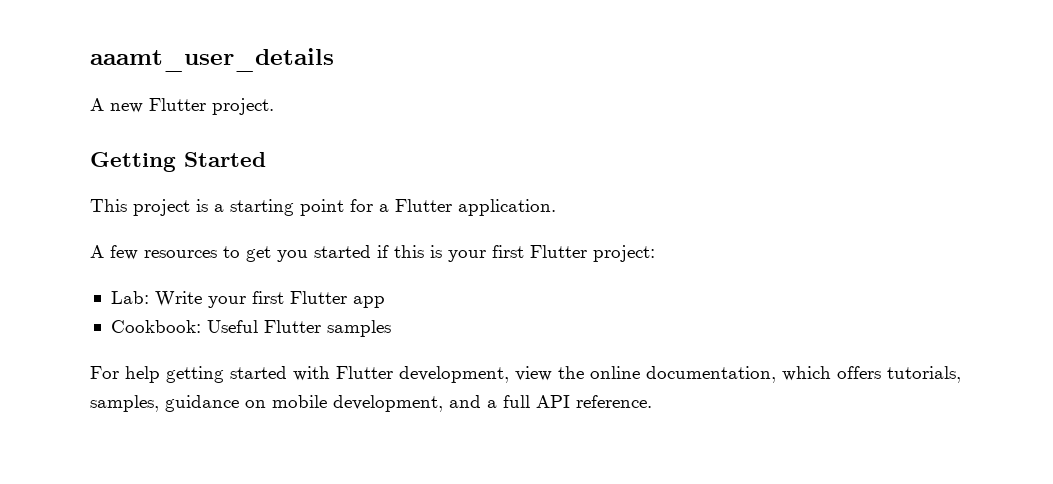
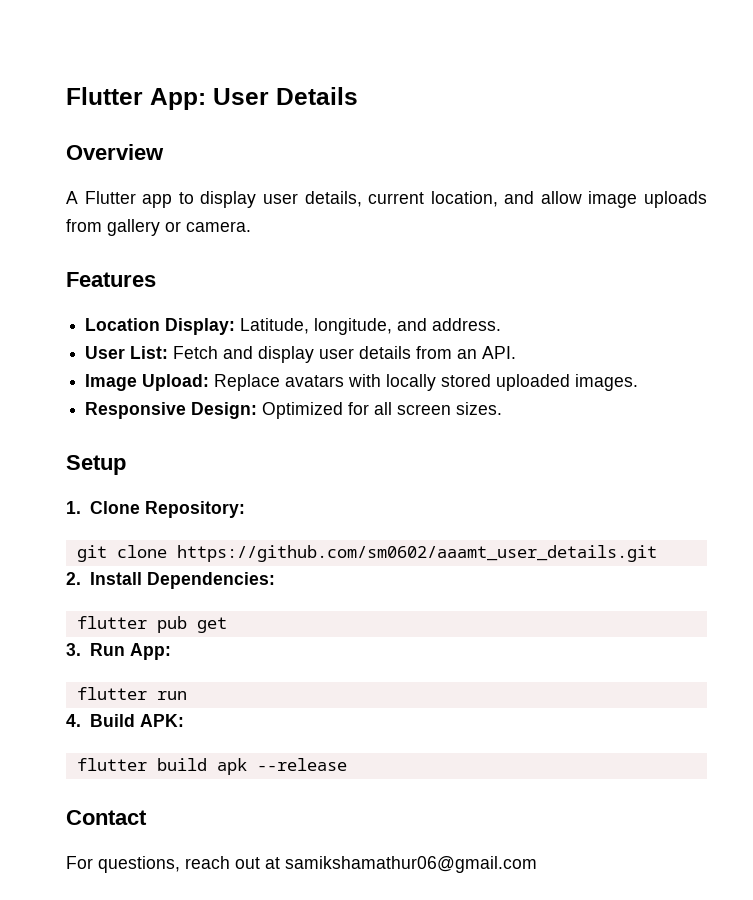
- aaamt_user_details
- A new Flutter project.
- Getting Started
- This project is a starting point for a Flutter application.
- A few resources to get you started if this is your first Flutter project:
- Lab: Write your first Flutter app
- Cookbook: Useful Flutter samples
- For help getting started with Flutter development, view the online documentation, which offers tutorials, samples, guidance on mobile development, and a full API reference.
+ Flutter App: User Details
+ Overview
+ A Flutter app to display user details, current location, and allow image uploads from gallery or camera.
+ Features
+ Location Display: Latitude, longitude, and address.
+ User List: Fetch and display user details from an API.
+ Image Upload: Replace avatars with locally stored uploaded images.
+ Responsive Design: Optimized for all screen sizes.
+ Setup
+ 1. Clone Repository:
+ git clone https://github.com/sm0602/aaamt_user_details.git
+ 2. Install Dependencies:
+ flutter pub get
+ 3. Run App:
+ flutter run
+ 4. Build APK:
+ flutter build apk --release
+ Contact
+ For questions, reach out at samikshamathur06@gmail.com

